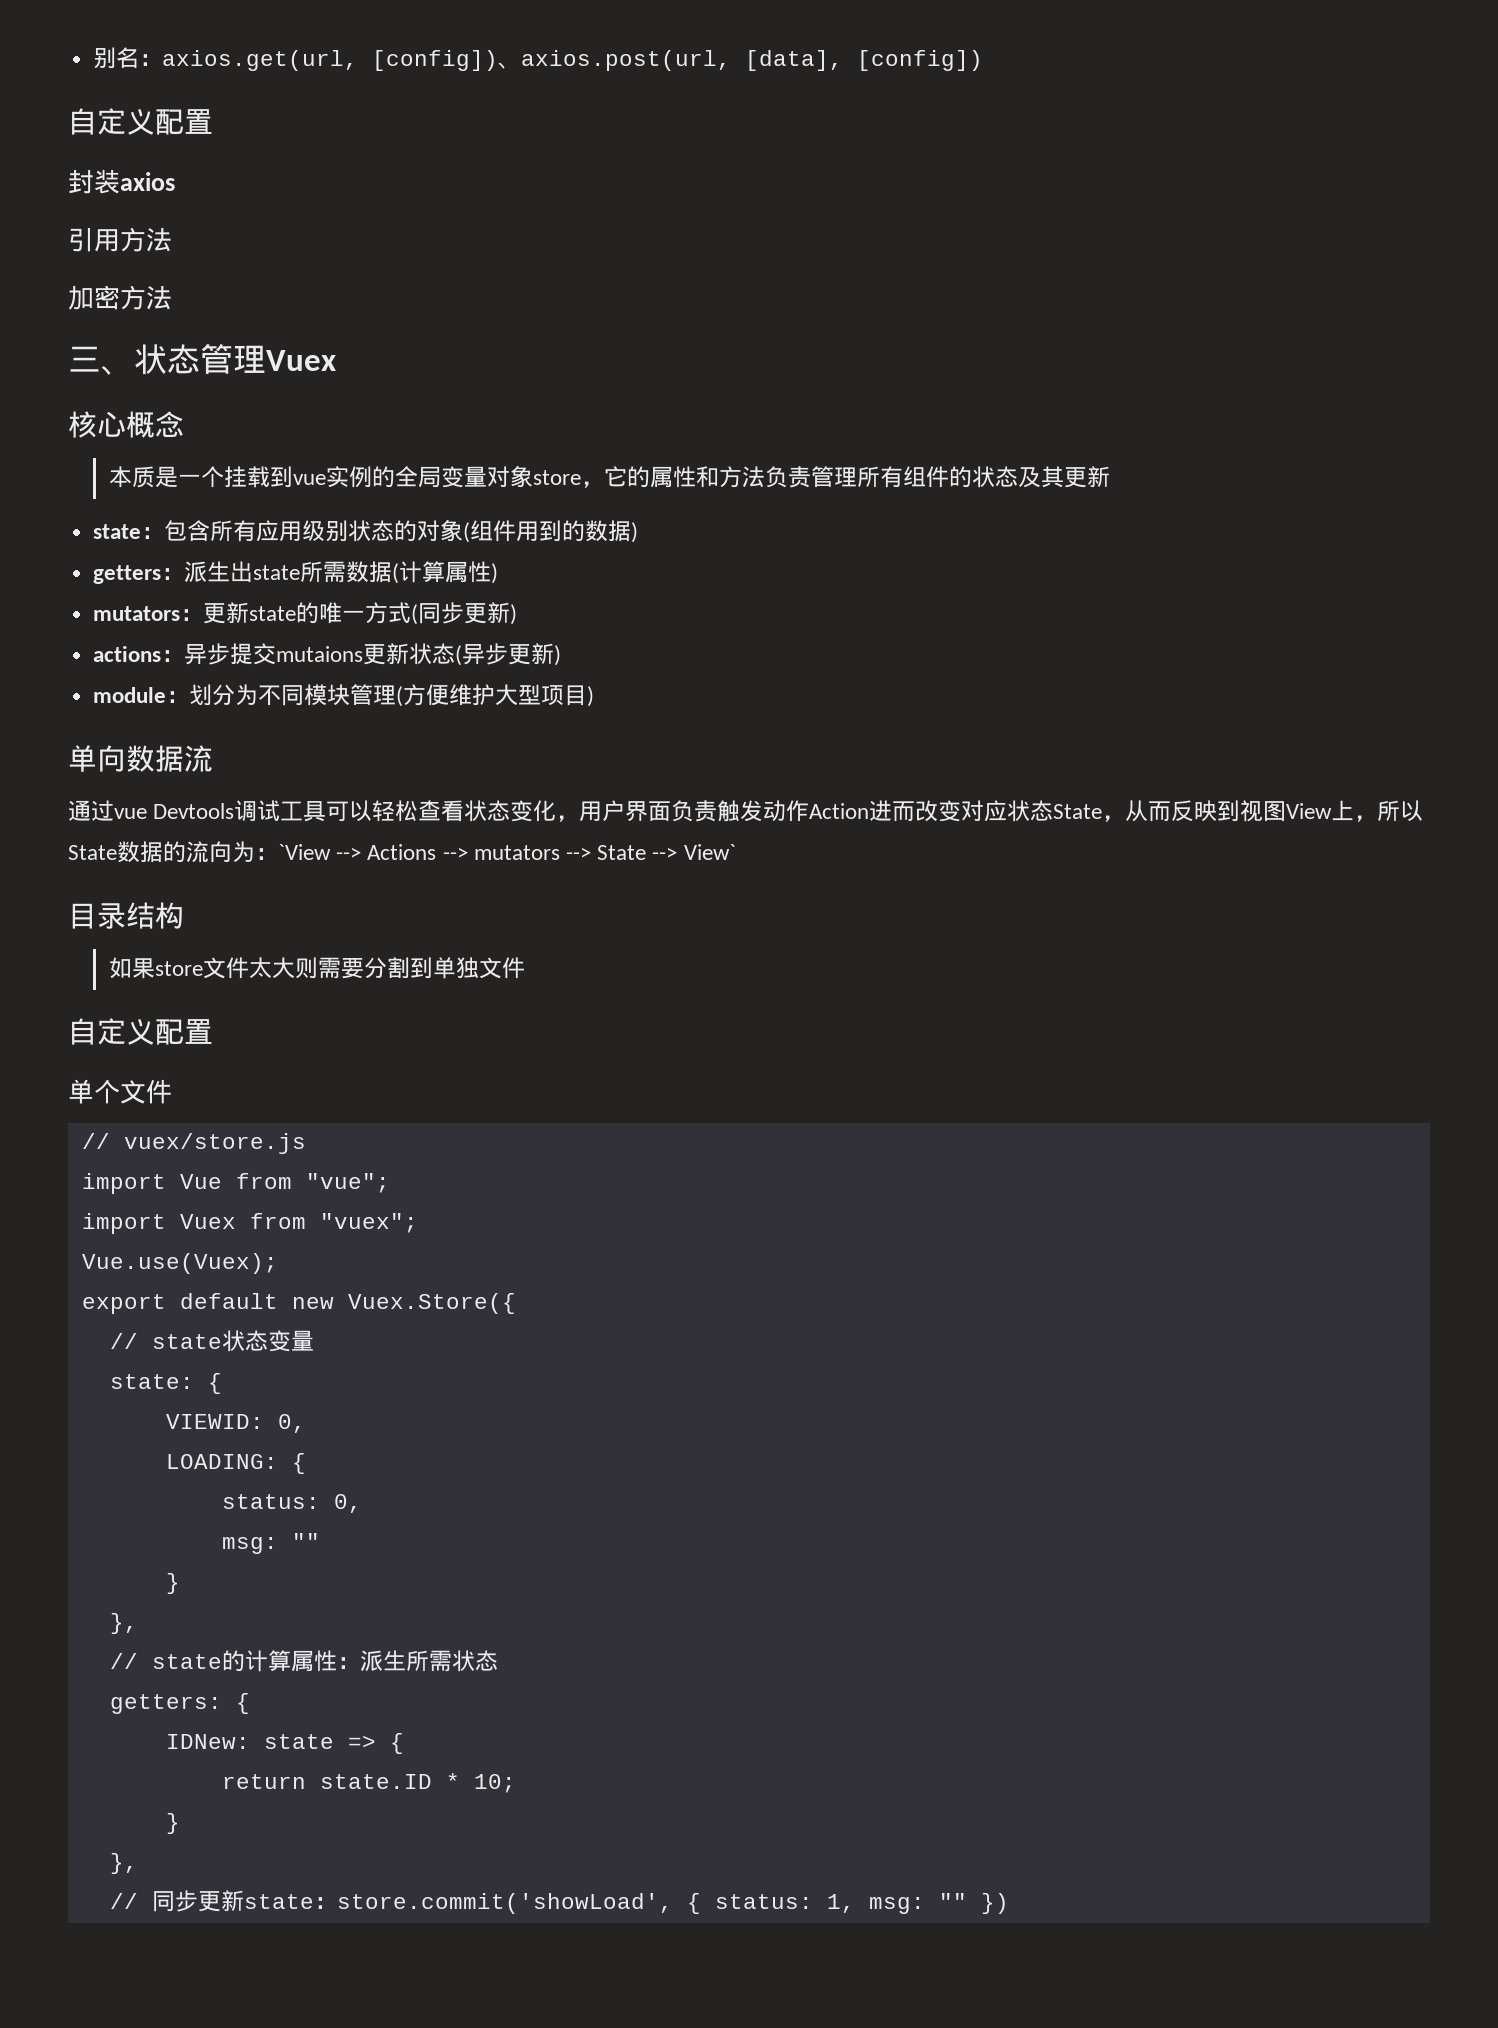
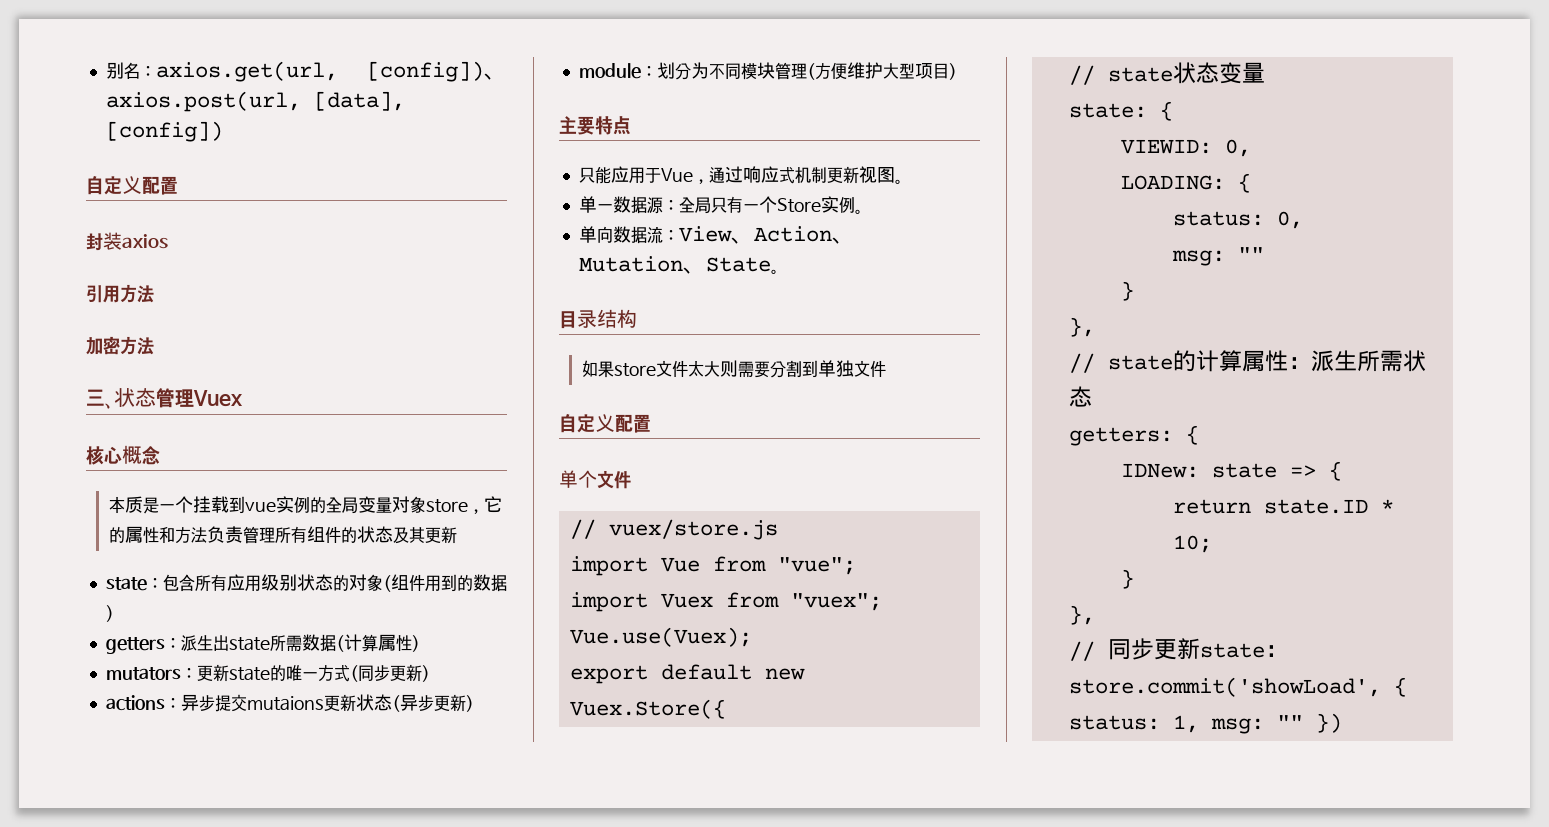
- 单向数据流
- 通过vue Devtools调试工具可以轻松查看状态变化，用户界面负责触发动作Action进而改变对应状态State，从而反映到视图View上，所以State数据的流向为：`View --> Actions --> mutators --> State --> View`
+ 主要特点
+ 只能应用于Vue，通过响应式机制更新视图。
+ 单一数据源：全局只有一个Store实例。
+ 单向数据流：View、Action、Mutation、State。

